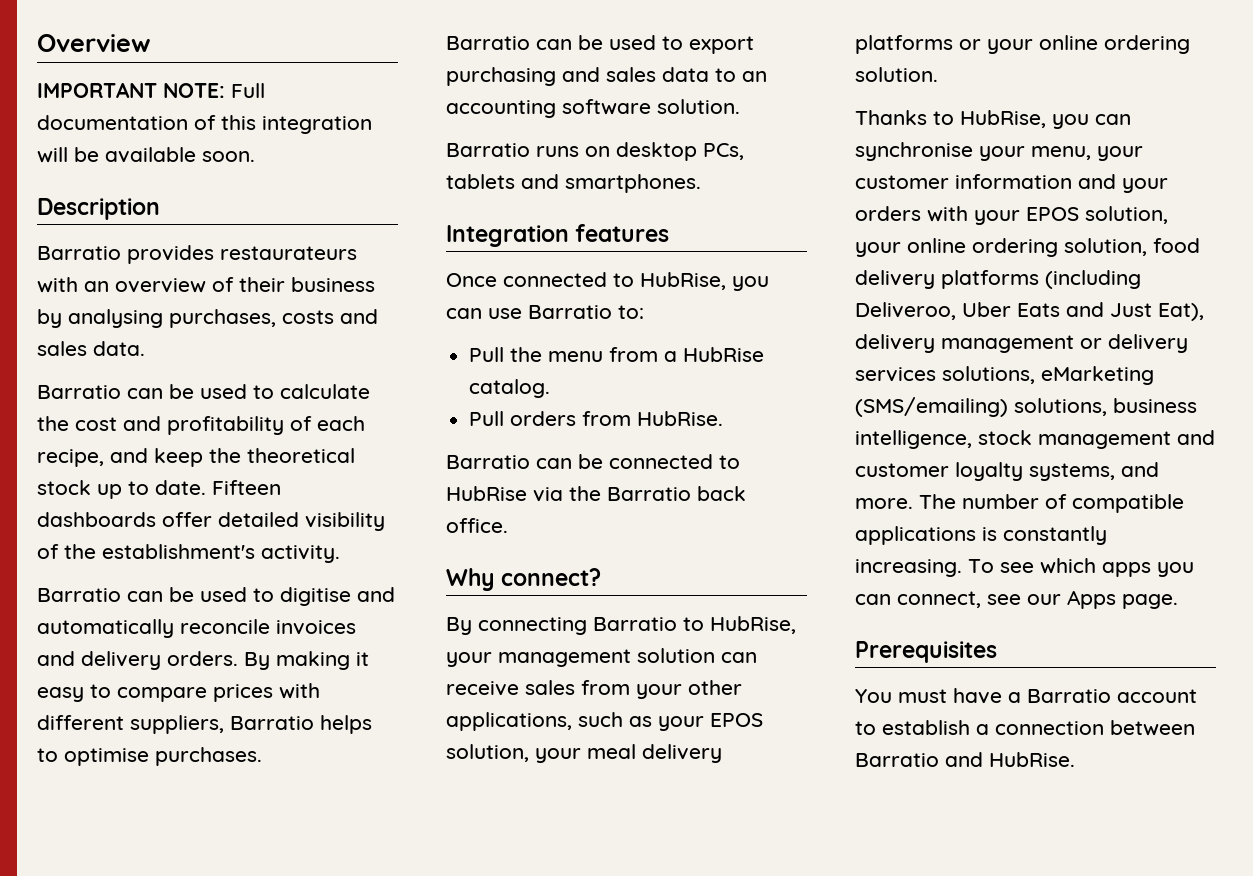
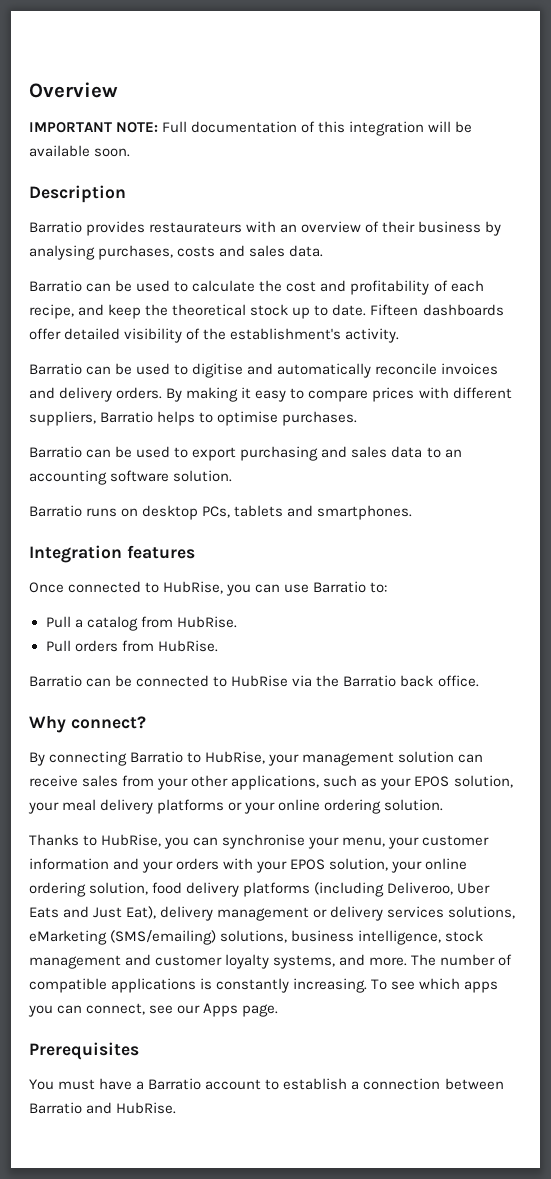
- Pull the menu from a HubRise catalog.
+ Pull a catalog from HubRise.

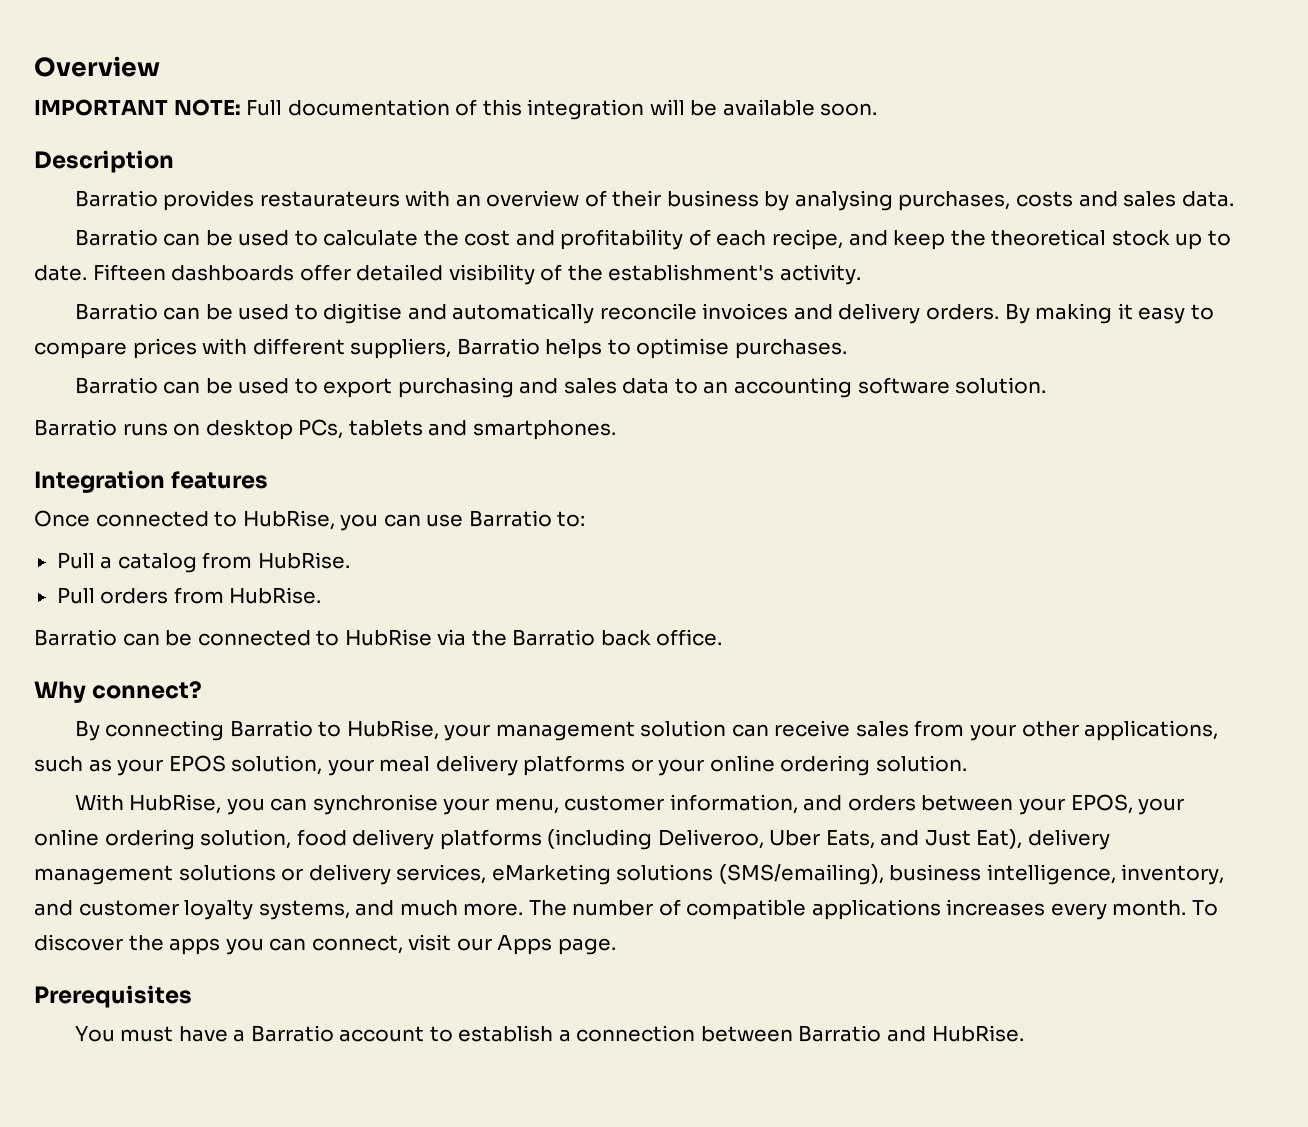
- Thanks to HubRise, you can synchronise your menu, your customer information and your orders with your EPOS solution, your online ordering solution, food delivery platforms (including Deliveroo, Uber Eats and Just Eat), delivery management or delivery services solutions, eMarketing (SMS/emailing) solutions, business intelligence, stock management and customer loyalty systems, and more.
+ With HubRise, you can synchronise your menu, customer information, and orders between your EPOS, your online ordering solution, food delivery platforms (including Deliveroo, Uber Eats, and Just Eat), delivery management solutions or delivery services, eMarketing solutions (SMS/emailing), business intelligence, inventory, and customer loyalty systems, and much more.
- The number of compatible applications is constantly increasing. To see which apps you can connect, see our Apps page.
+ The number of compatible applications increases every month. To discover the apps you can connect, visit our Apps page.

